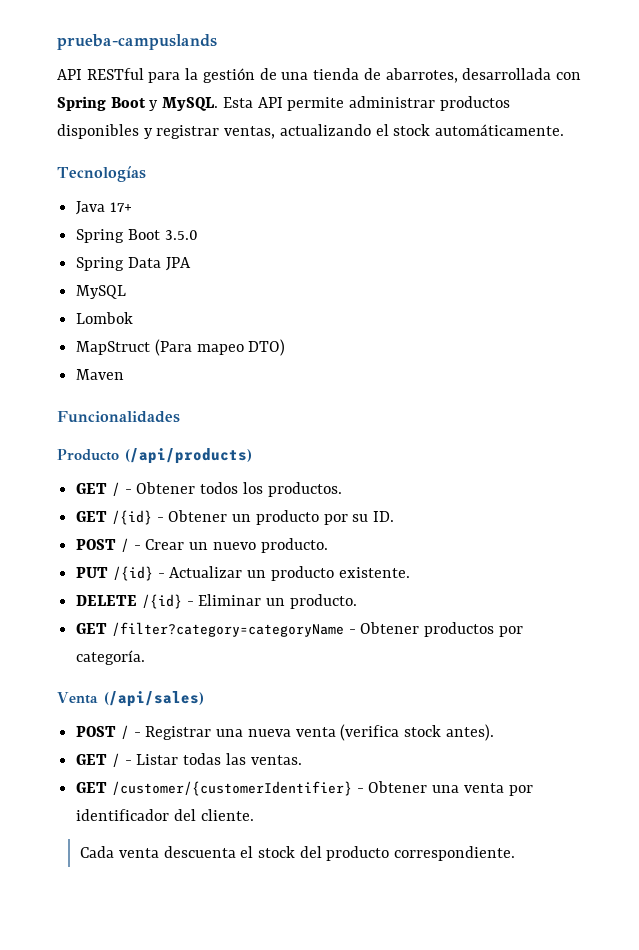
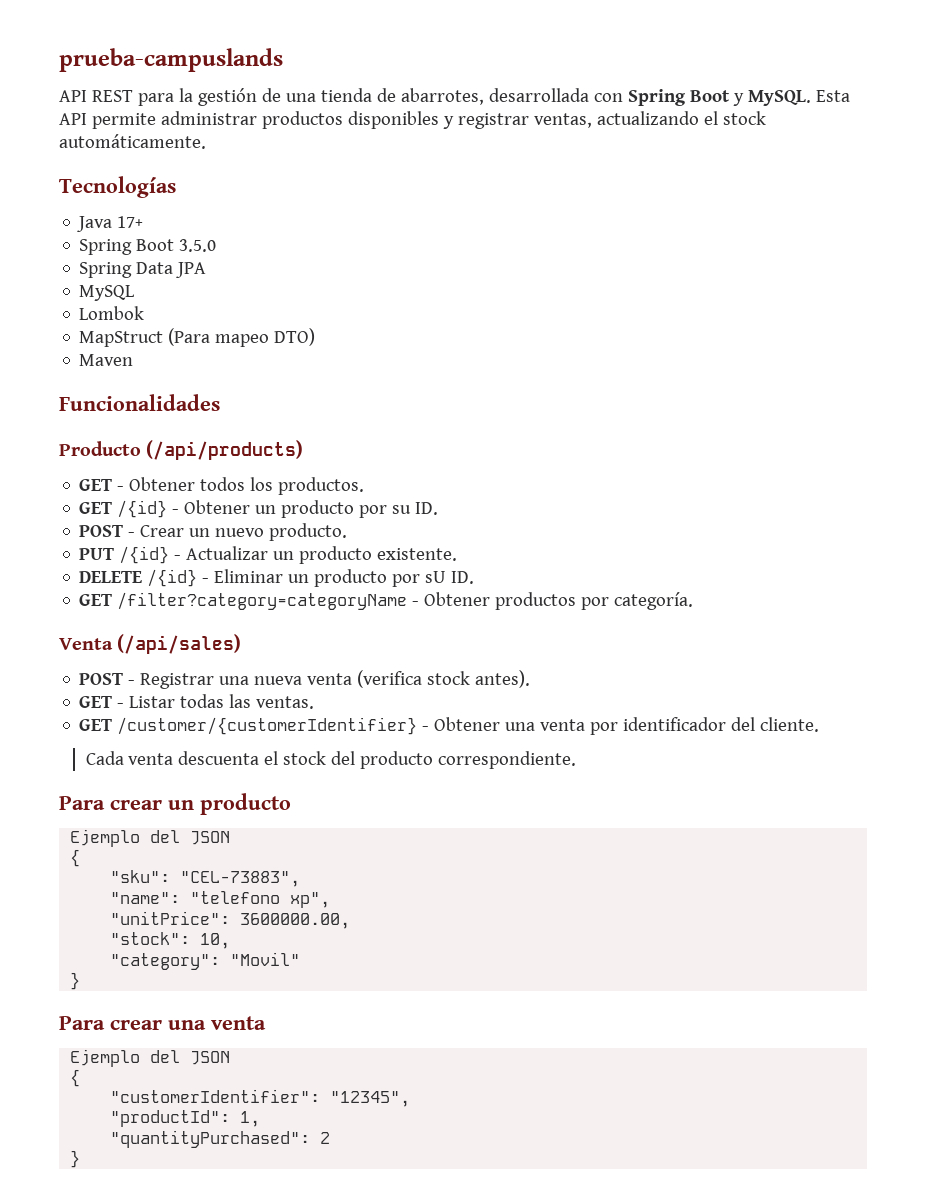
- API RESTful para la gestión de una tienda de abarrotes, desarrollada con Spring Boot y MySQL.
+ API REST para la gestión de una tienda de abarrotes, desarrollada con Spring Boot y MySQL.
- GET / - Obtener todos los productos.
+ GET - Obtener todos los productos.
- POST / - Crear un nuevo producto.
+ POST - Crear un nuevo producto.
- DELETE /{id} - Eliminar un producto.
+ DELETE /{id} - Eliminar un producto por sU ID.
- POST / - Registrar una nueva venta (verifica stock antes).
+ POST - Registrar una nueva venta (verifica stock antes).
- GET / - Listar todas las ventas.
+ GET - Listar todas las ventas.
+ Para crear un producto
+ Ejemplo del JSON
+ {
+ "sku": "CEL-73883",
+ "name": "telefono xp",
+ "unitPrice": 3600000.00,
+ "stock": 10,
+ "category": "Movil"
+ }
+ Para crear una venta
+ Ejemplo del JSON
+ {
+ "customerIdentifier": "12345",
+ "productId": 1,
+ "quantityPurchased": 2
+ }

